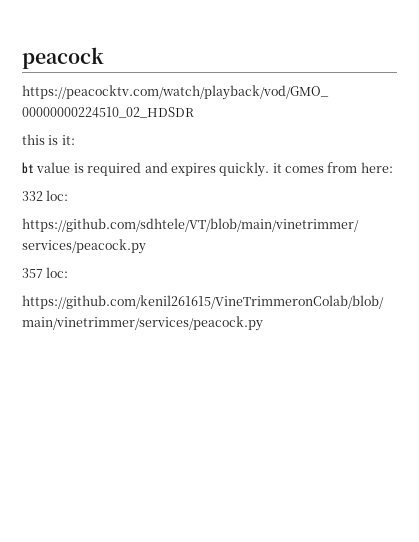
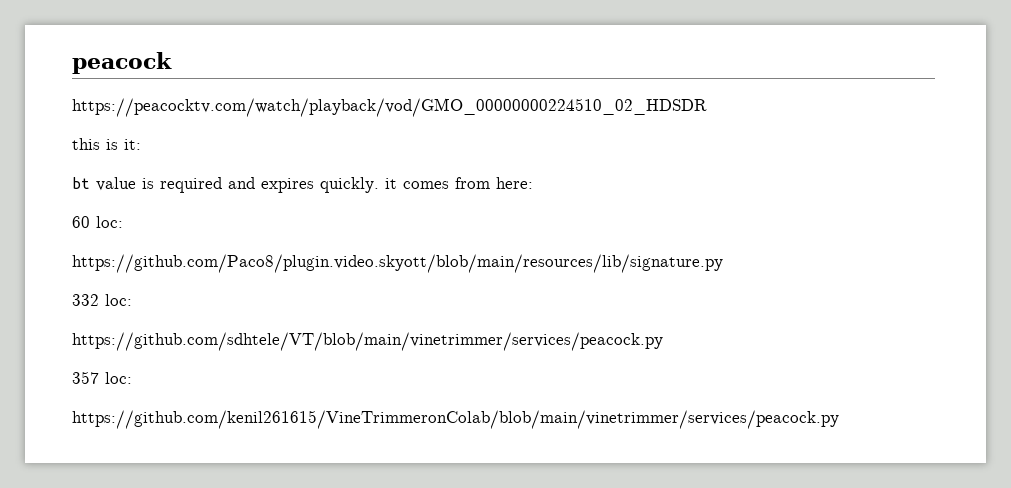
+ 60 loc:
+ https://github.com/Paco8/plugin.video.skyott/blob/main/resources/lib/signature.py

